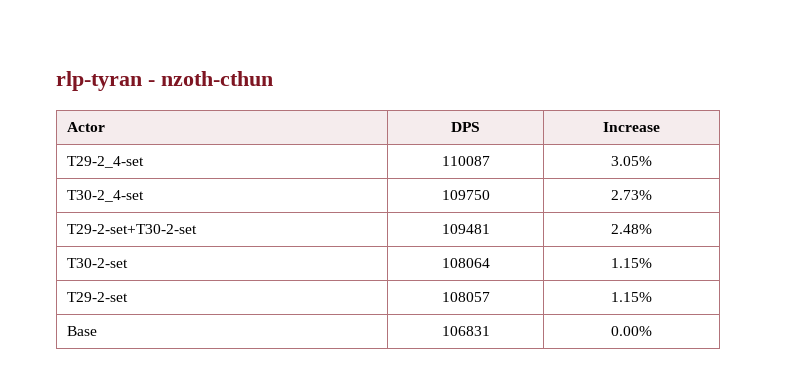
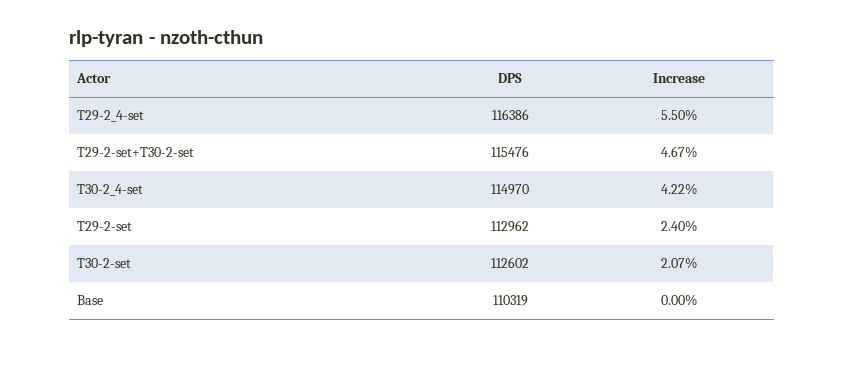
- T29-2_4-set | 110087 | 3.05%
- T30-2_4-set | 109750 | 2.73%
- T29-2-set+T30-2-set | 109481 | 2.48%
- T30-2-set | 108064 | 1.15%
- T29-2-set | 108057 | 1.15%
+ T29-2_4-set | 116386 | 5.50%
+ T29-2-set+T30-2-set | 115476 | 4.67%
+ T30-2_4-set | 114970 | 4.22%
+ T29-2-set | 112962 | 2.40%
+ T30-2-set | 112602 | 2.07%
- Base | 106831 | 0.00%
+ Base | 110319 | 0.00%

